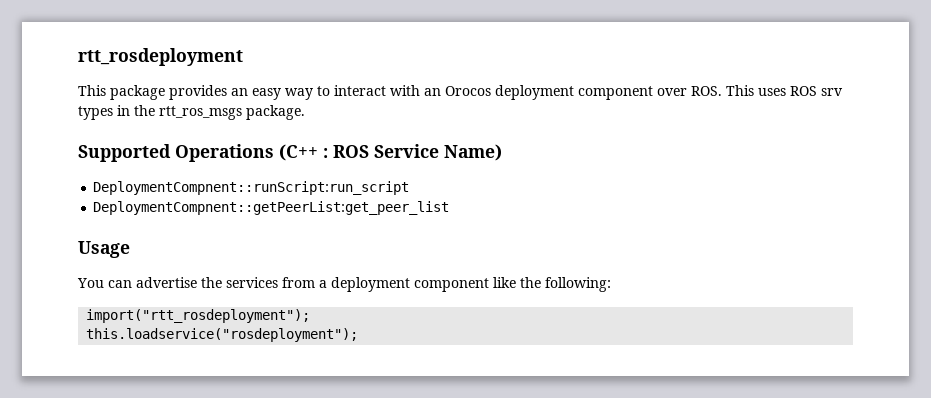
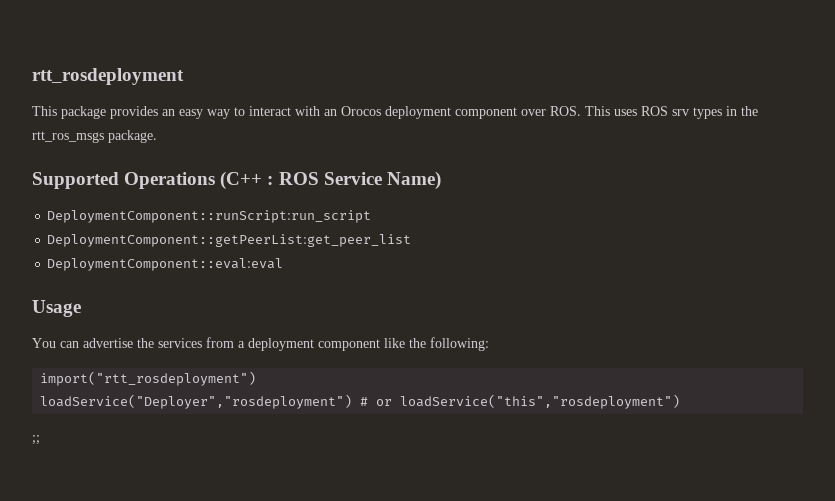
- DeploymentCompnent::runScript:run_script
- DeploymentCompnent::getPeerList:get_peer_list
+ DeploymentComponent::runScript:run_script
+ DeploymentComponent::getPeerList:get_peer_list
+ DeploymentComponent::eval:eval
- import("rtt_rosdeployment");
- this.loadservice("rosdeployment");
+ import("rtt_rosdeployment")
+ loadService("Deployer","rosdeployment") # or loadService("this","rosdeployment")
+ ;;

